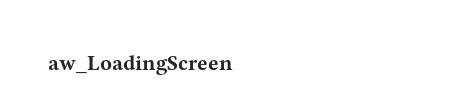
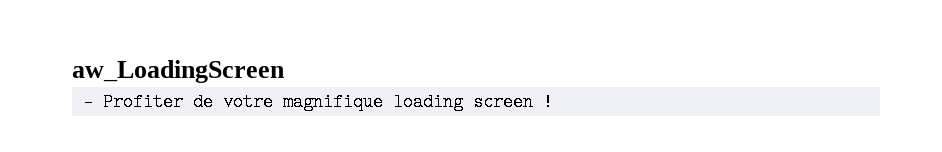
+ - Profiter de votre magnifique loading screen !

